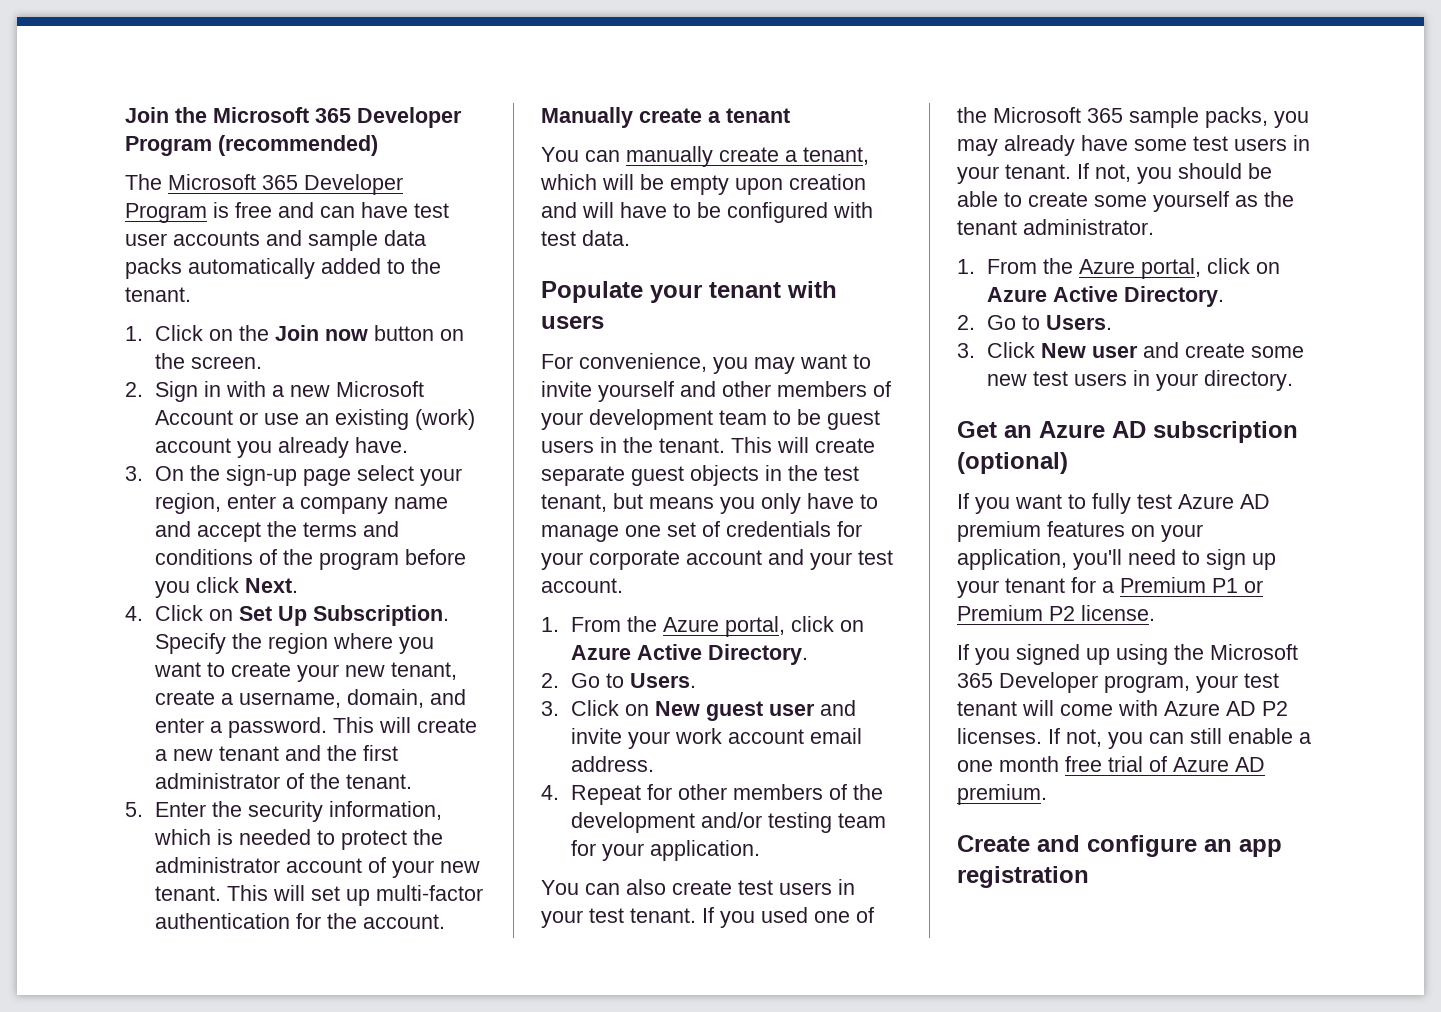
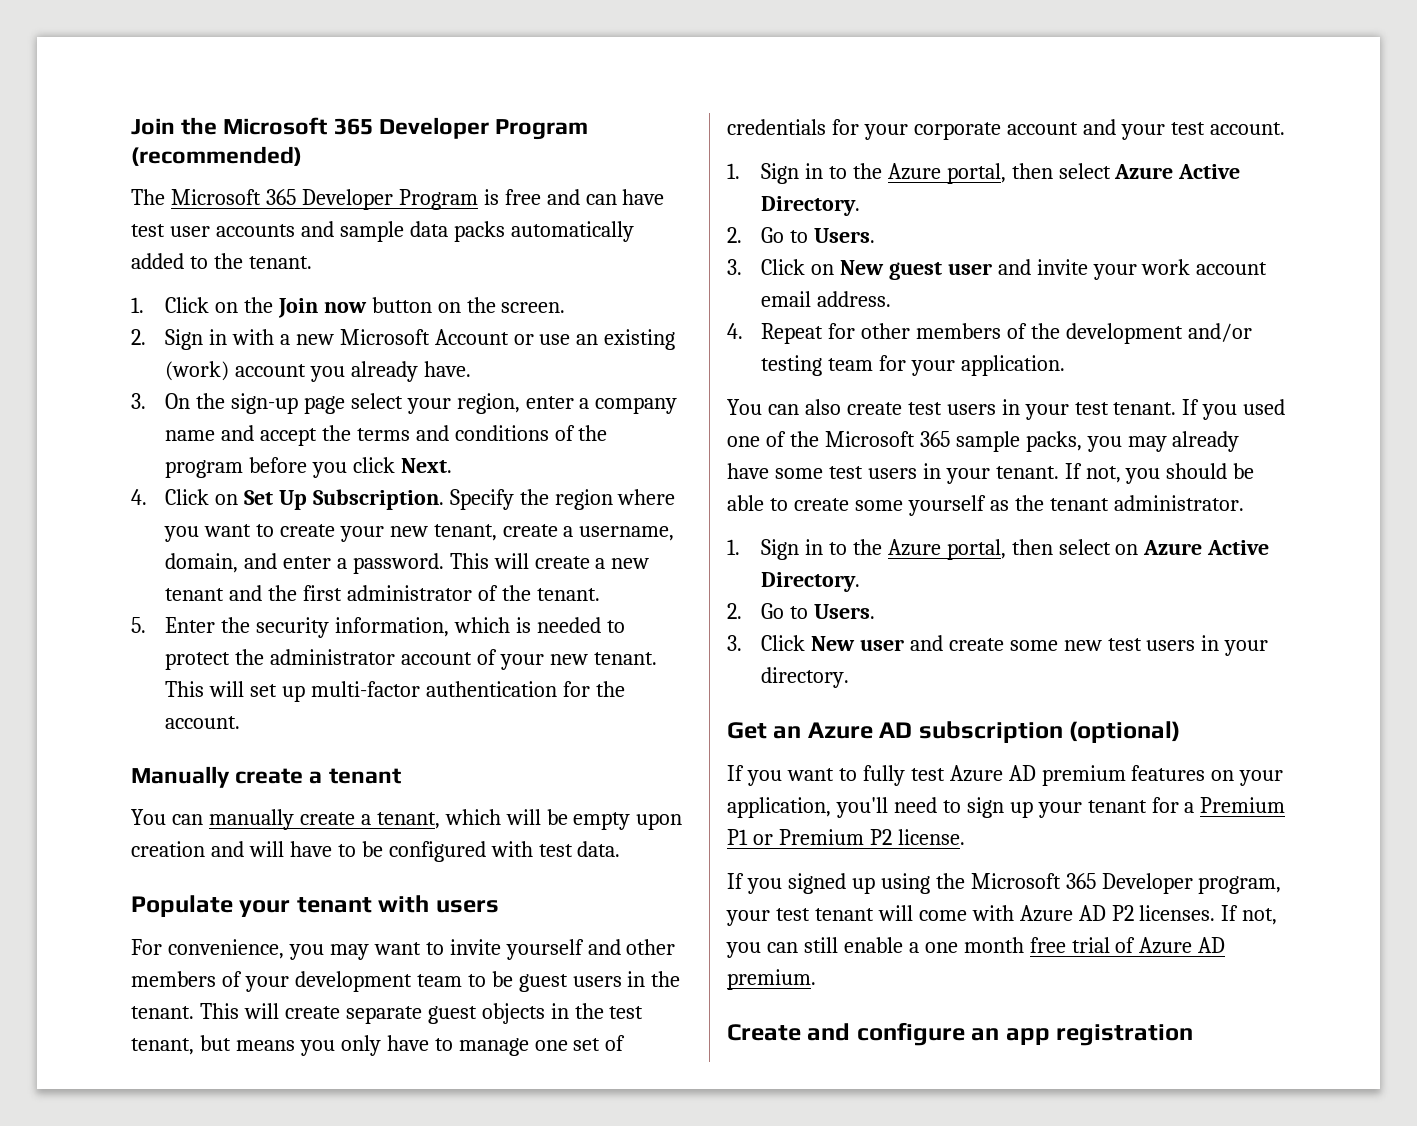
  This will create separate guest objects in the test tenant, but means you only have to manage one set of credentials for your corporate account and your test account.
- 1. From the Azure portal, click on Azure Active Directory.
+ 1. Sign in to the Azure portal, then select Azure Active Directory.
  If not, you should be able to create some yourself as the tenant administrator.
- 1. From the Azure portal, click on Azure Active Directory.
+ 1. Sign in to the Azure portal, then select on Azure Active Directory.

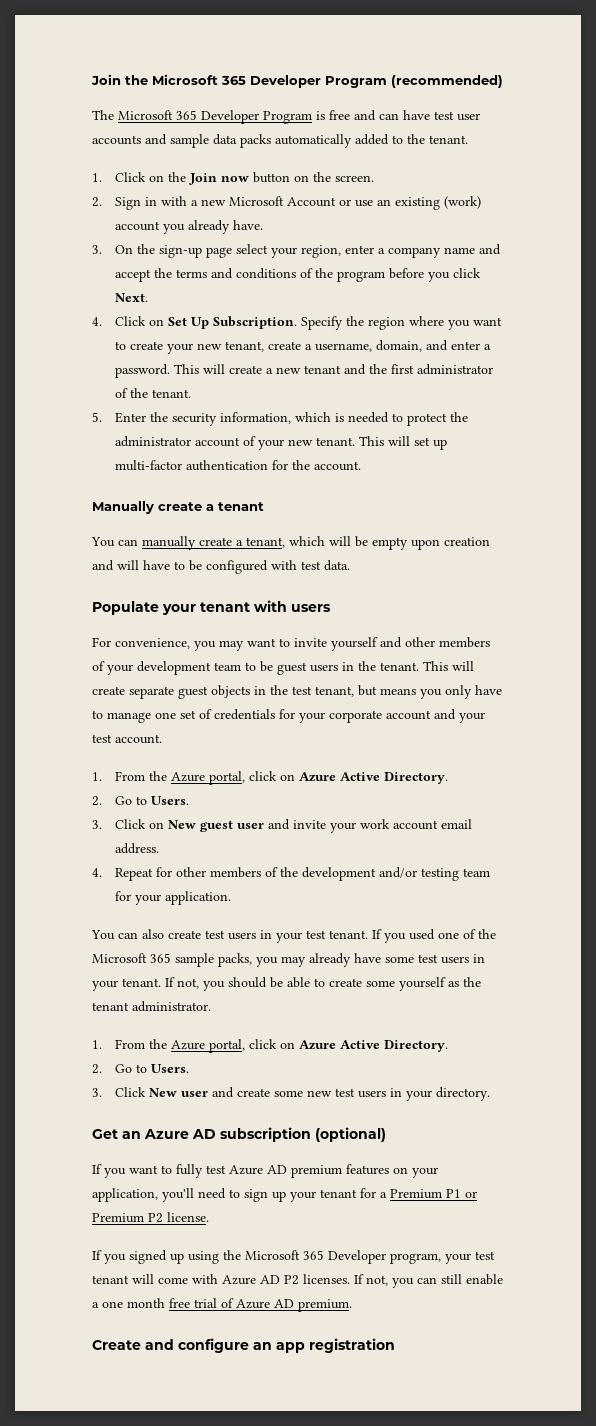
  This will create separate guest objects in the test tenant, but means you only have to manage one set of credentials for your corporate account and your test account.
- 1. Sign in to the Azure portal, then select Azure Active Directory.
+ 1. From the Azure portal, click on Azure Active Directory.
  If not, you should be able to create some yourself as the tenant administrator.
- 1. Sign in to the Azure portal, then select on Azure Active Directory.
+ 1. From the Azure portal, click on Azure Active Directory.

